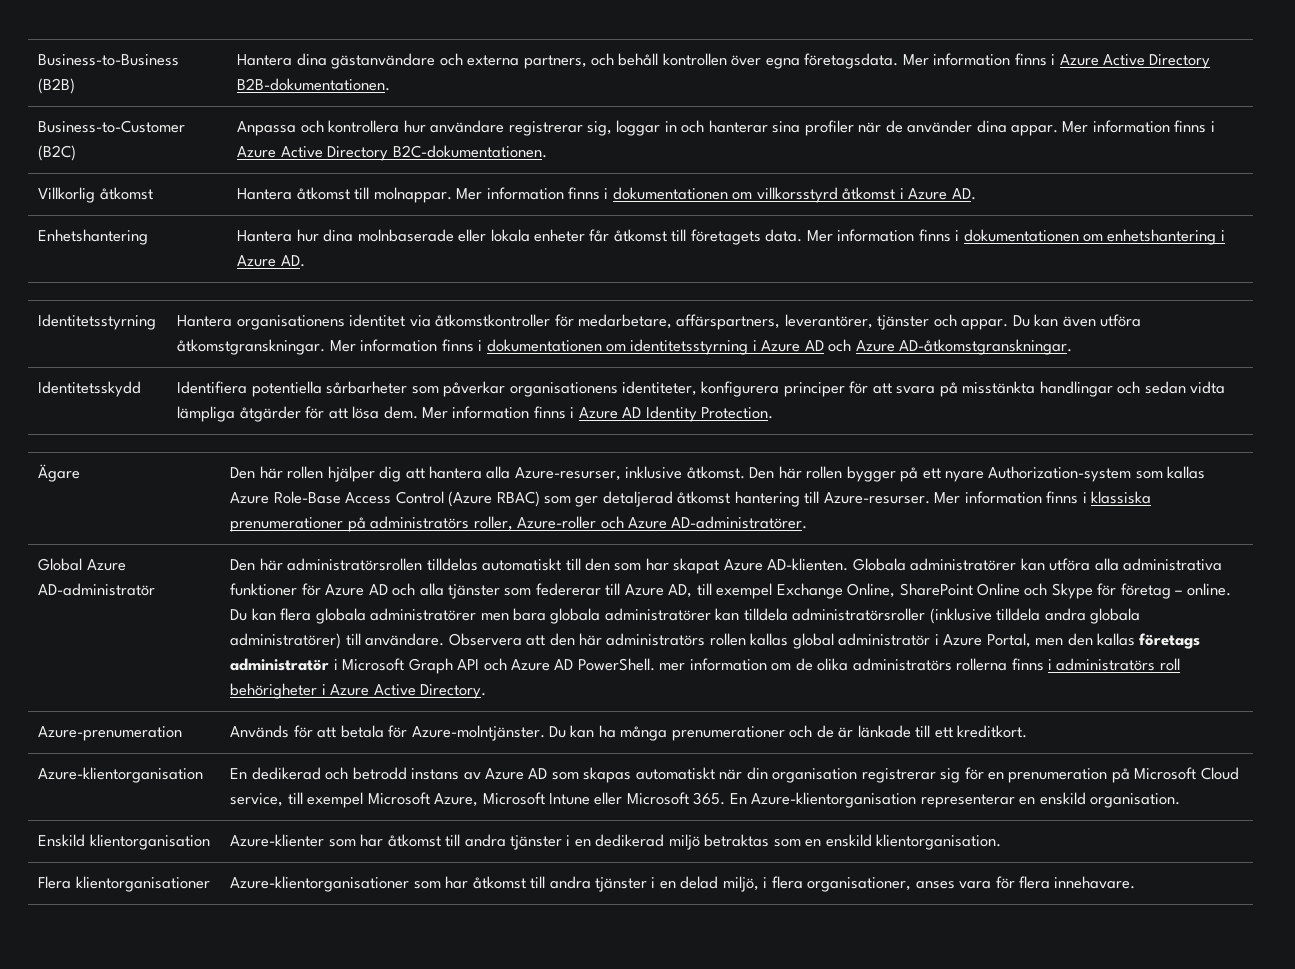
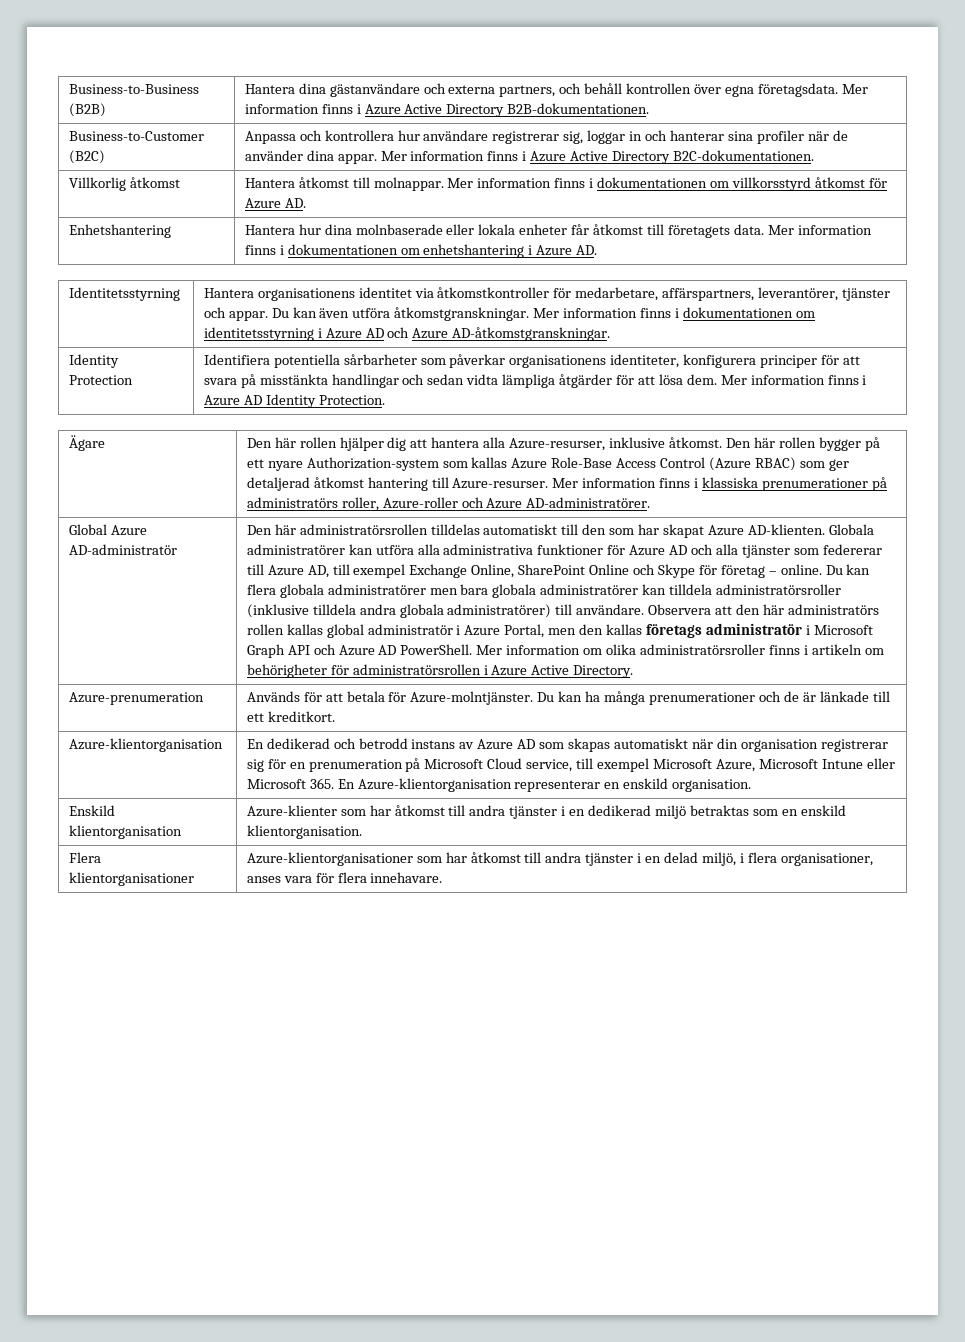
- Villkorlig åtkomst | Hantera åtkomst till molnappar. Mer information finns i dokumentationen om villkorsstyrd åtkomst i Azure AD.
+ Villkorlig åtkomst | Hantera åtkomst till molnappar. Mer information finns i dokumentationen om villkorsstyrd åtkomst för Azure AD.
- Identitetsskydd | Identifiera potentiella sårbarheter som påverkar organisationens identiteter, konfigurera principer för att svara på misstänkta handlingar och sedan vidta lämpliga åtgärder för att lösa dem. Mer information finns i Azure AD Identity Protection.
+ Identity Protection | Identifiera potentiella sårbarheter som påverkar organisationens identiteter, konfigurera principer för att svara på misstänkta handlingar och sedan vidta lämpliga åtgärder för att lösa dem. Mer information finns i Azure AD Identity Protection.
- Observera att den här administratörs rollen kallas global administratör i Azure Portal, men den kallas företags administratör i Microsoft Graph API och Azure AD PowerShell. mer information om de olika administratörs rollerna finns i administratörs roll behörigheter i Azure Active Directory.
+ Observera att den här administratörs rollen kallas global administratör i Azure Portal, men den kallas företags administratör i Microsoft Graph API och Azure AD PowerShell. Mer information om olika administratörsroller finns i artikeln om behörigheter för administratörsrollen i Azure Active Directory.

